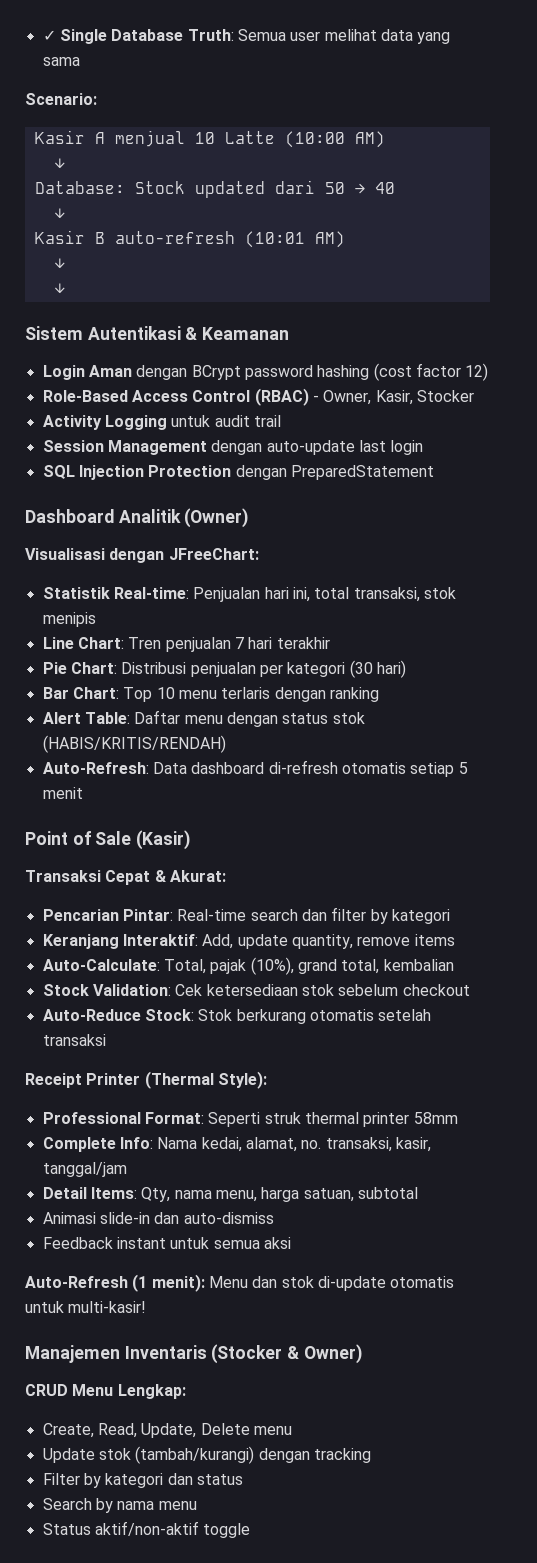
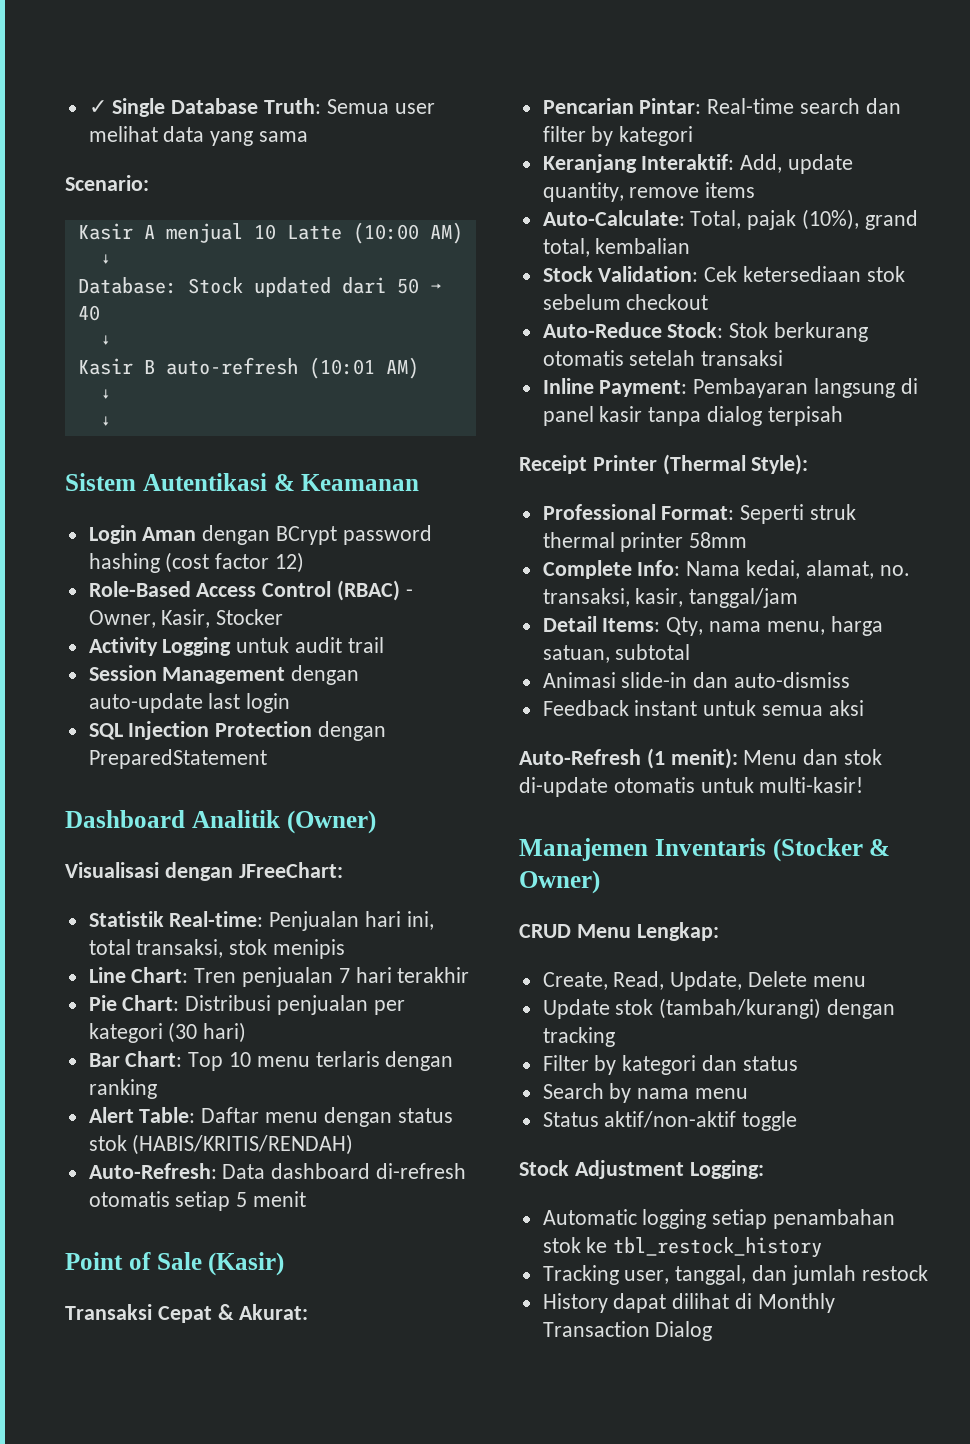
+ Inline Payment: Pembayaran langsung di panel kasir tanpa dialog terpisah
+ Stock Adjustment Logging:
+ Automatic logging setiap penambahan stok ke tbl_restock_history
+ Tracking user, tanggal, dan jumlah restock
+ History dapat dilihat di Monthly Transaction Dialog

